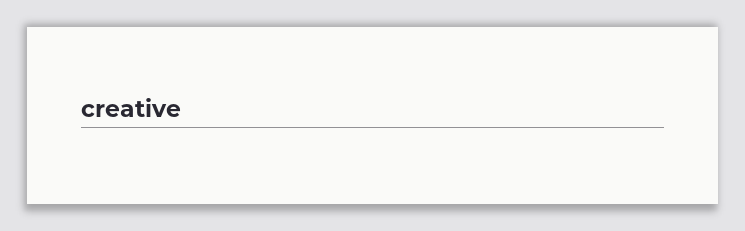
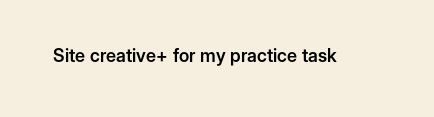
- creative
+ Site creative+ for my practice task

